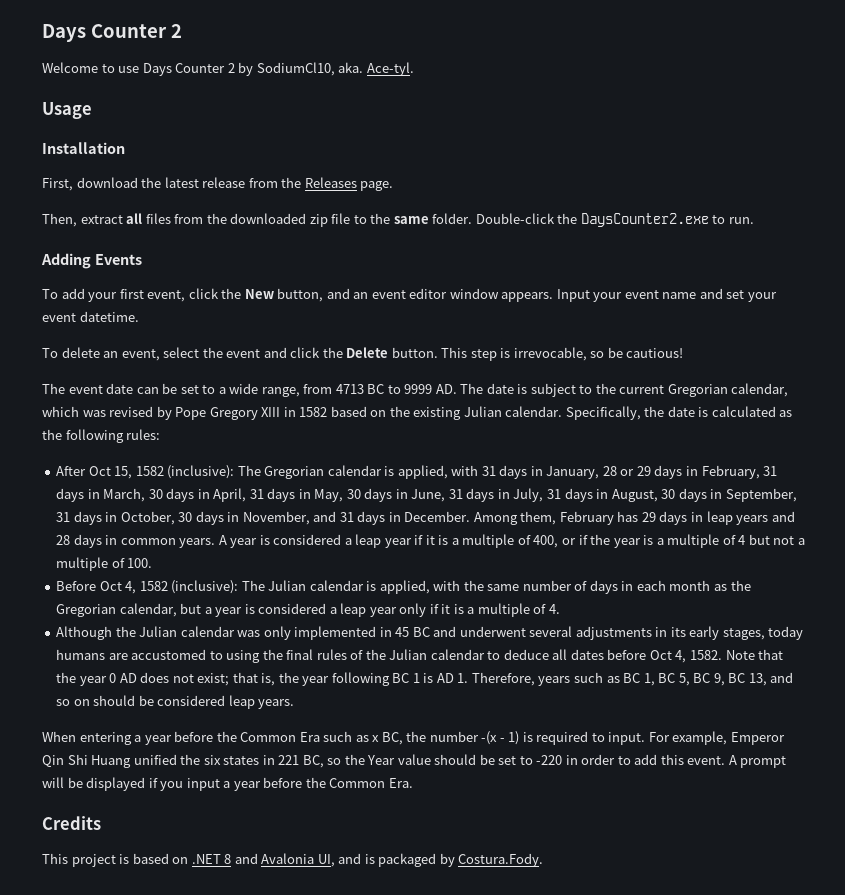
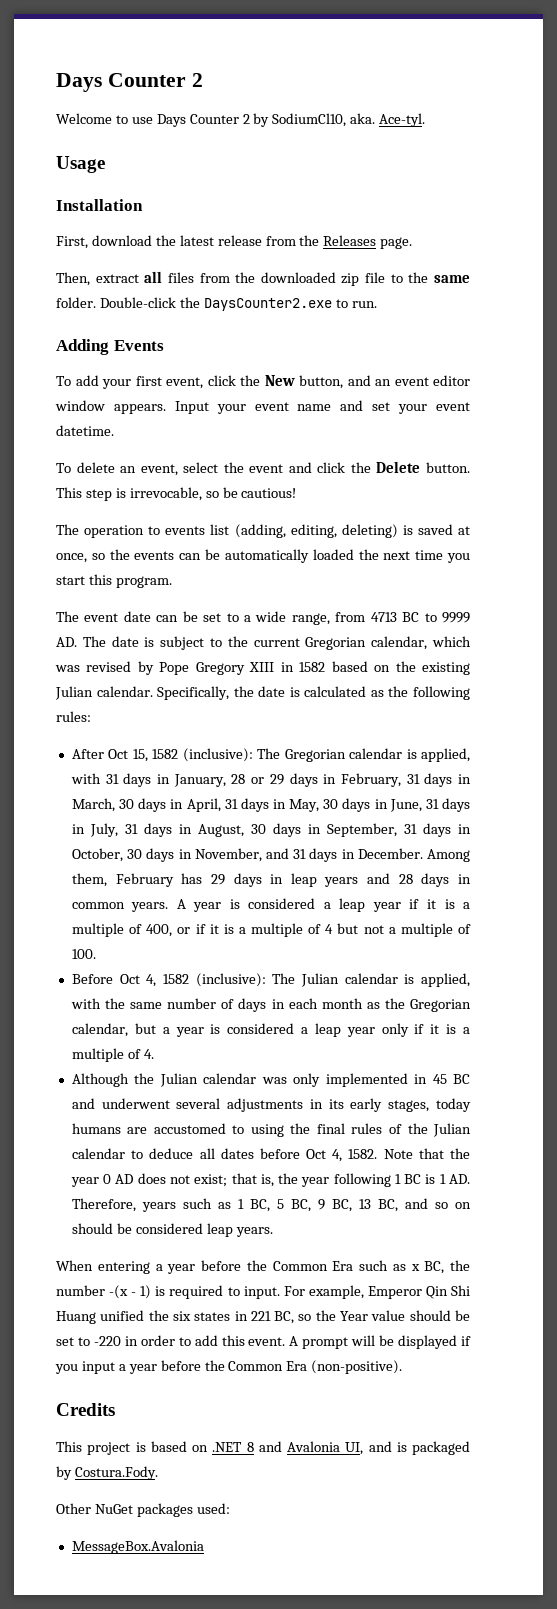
+ The operation to events list (adding, editing, deleting) is saved at once, so the events can be automatically loaded the next time you start this program.
- A year is considered a leap year if it is a multiple of 400, or if the year is a multiple of 4 but not a multiple of 100.
+ A year is considered a leap year if it is a multiple of 400, or if it is a multiple of 4 but not a multiple of 100.
- Note that the year 0 AD does not exist; that is, the year following BC 1 is AD 1. Therefore, years such as BC 1, BC 5, BC 9, BC 13, and so on should be considered leap years.
+ Note that the year 0 AD does not exist; that is, the year following 1 BC is 1 AD. Therefore, years such as 1 BC, 5 BC, 9 BC, 13 BC, and so on should be considered leap years.
- A prompt will be displayed if you input a year before the Common Era.
+ A prompt will be displayed if you input a year before the Common Era (non-positive).
+ Other NuGet packages used:
+ MessageBox.Avalonia

